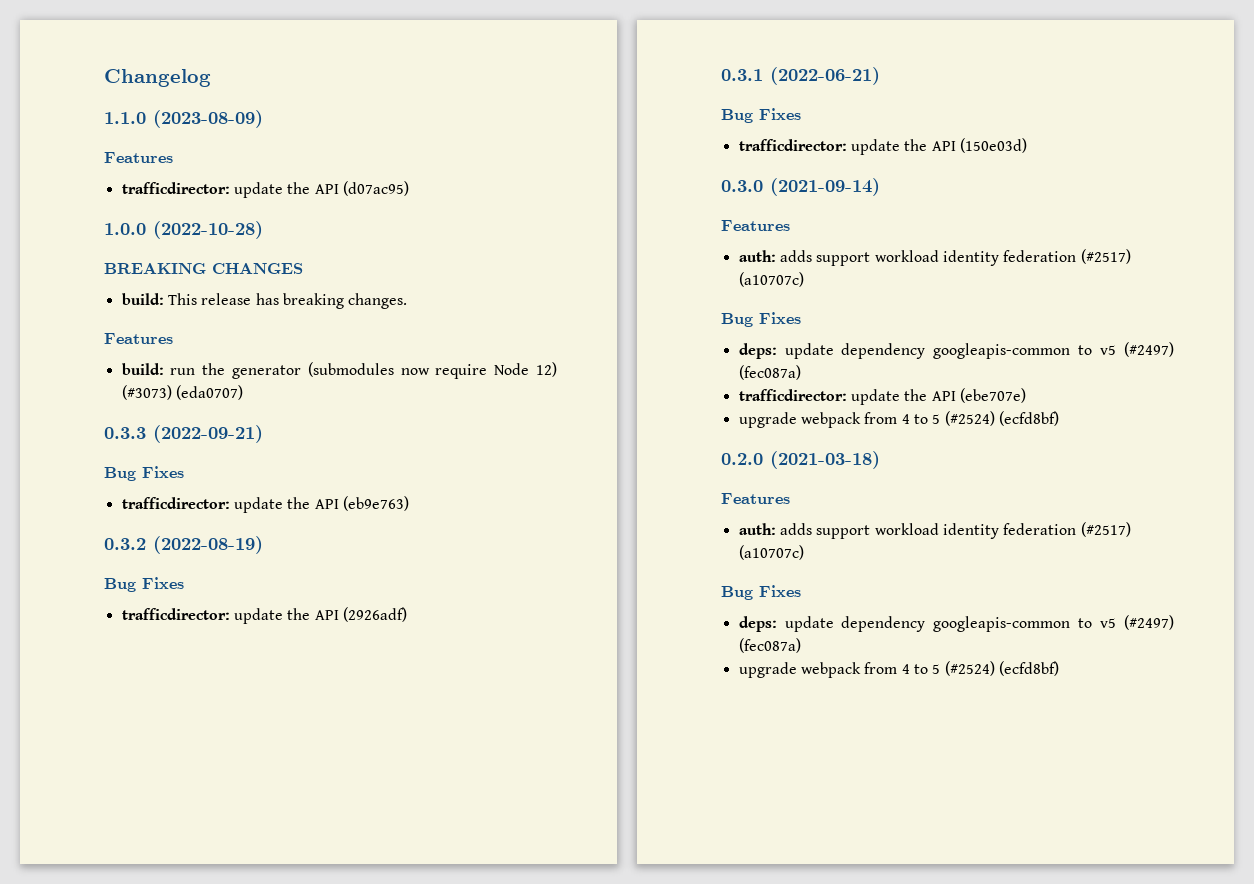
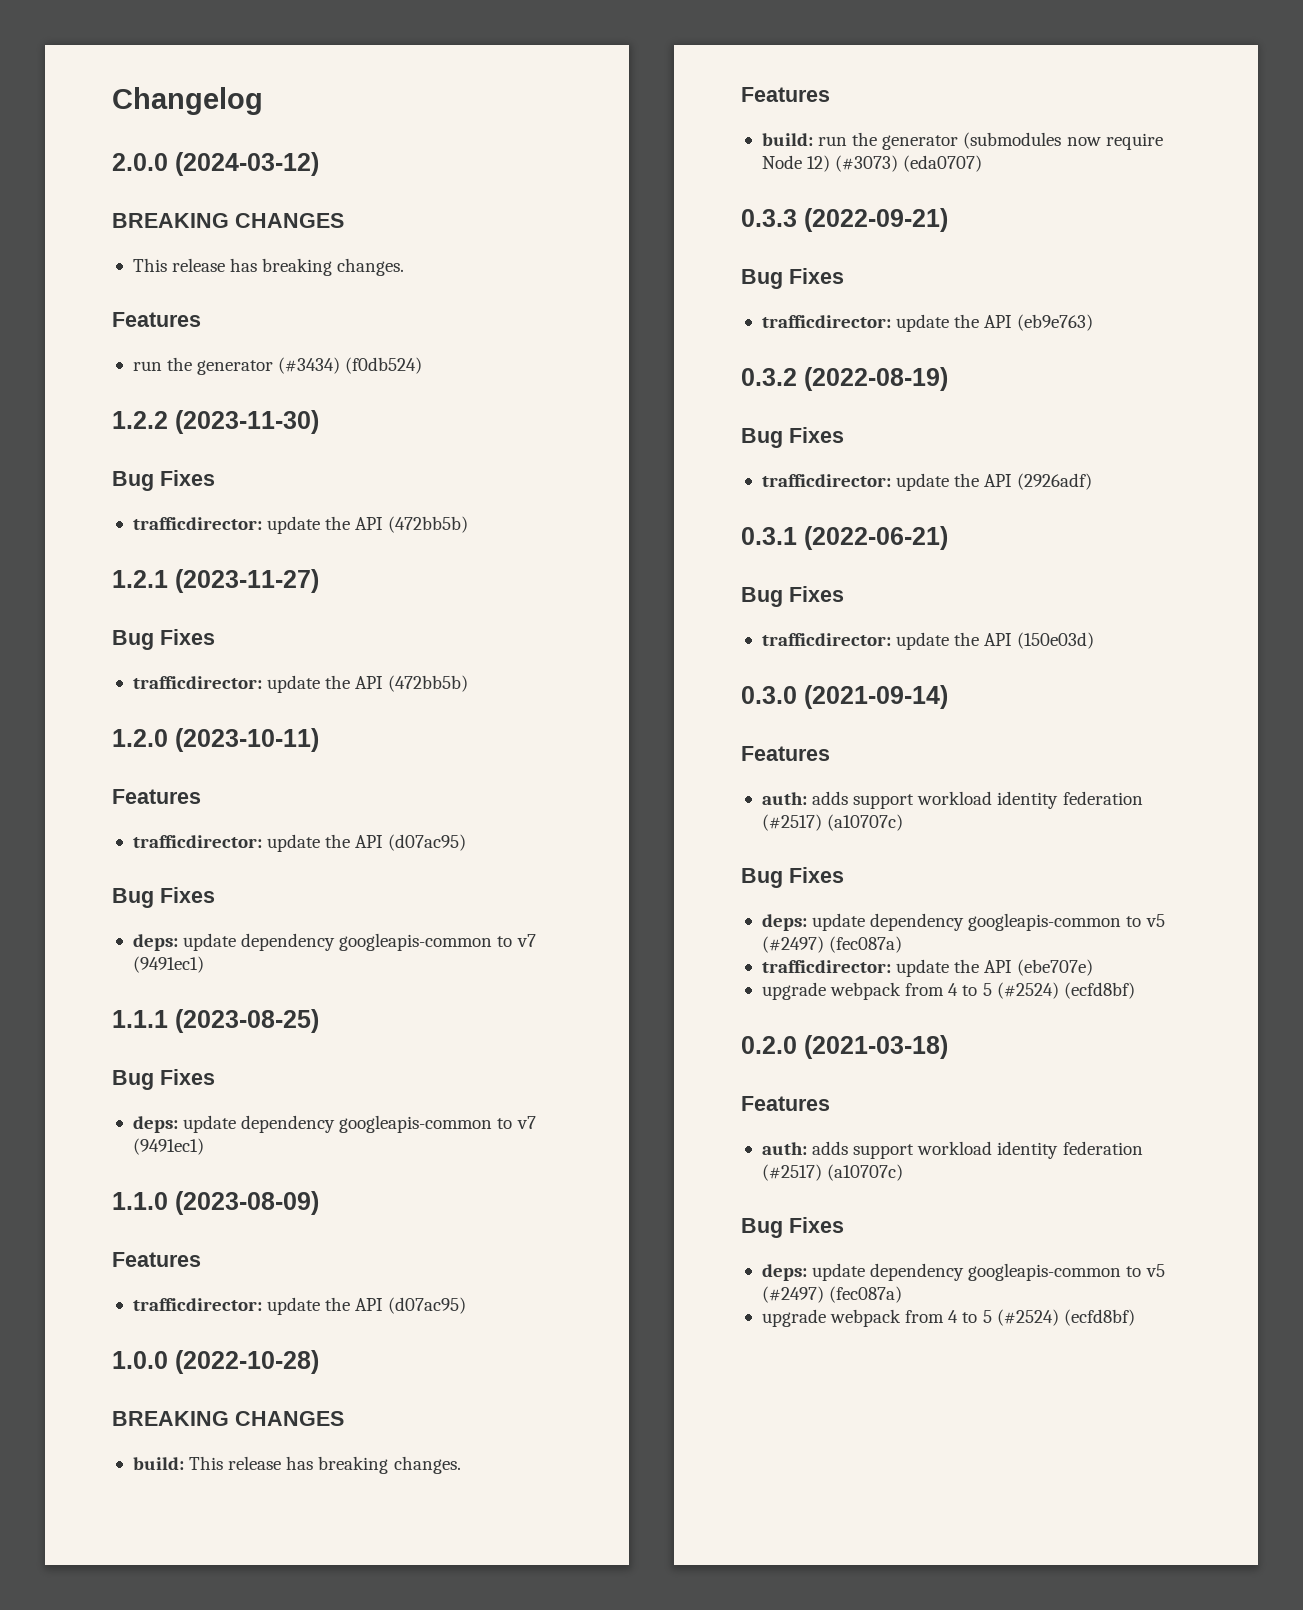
+ 2.0.0 (2024-03-12)
+ BREAKING CHANGES
+ This release has breaking changes.
+ Features
+ run the generator (#3434) (f0db524)
+ 1.2.2 (2023-11-30)
+ Bug Fixes
+ trafficdirector: update the API (472bb5b)
+ 1.2.1 (2023-11-27)
+ Bug Fixes
+ trafficdirector: update the API (472bb5b)
+ 1.2.0 (2023-10-11)
+ Features
+ trafficdirector: update the API (d07ac95)
+ Bug Fixes
+ deps: update dependency googleapis-common to v7 (9491ec1)
+ 1.1.1 (2023-08-25)
+ Bug Fixes
+ deps: update dependency googleapis-common to v7 (9491ec1)

